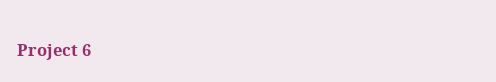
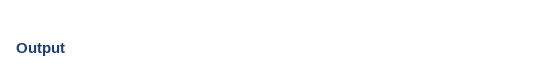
- Project 6
+ Output

